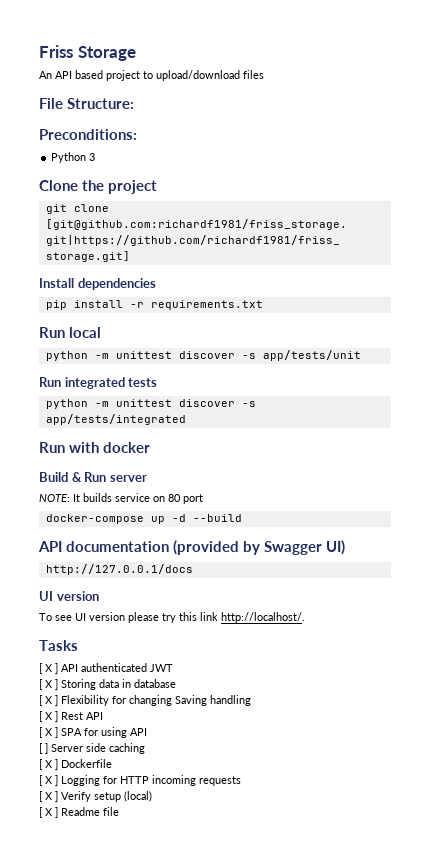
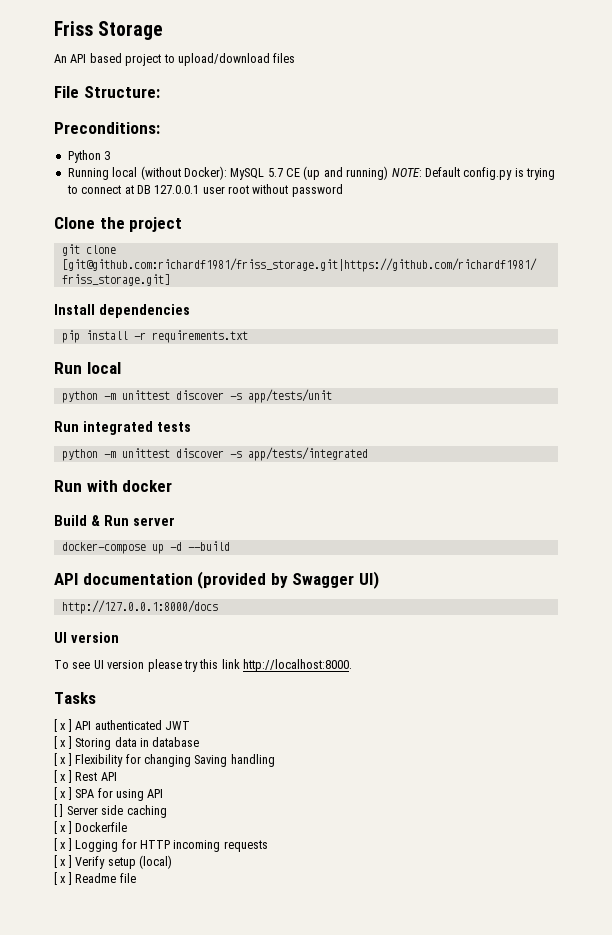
+ Running local (without Docker): MySQL 5.7 CE (up and running) NOTE: Default config.py is trying to connect at DB 127.0.0.1 user root without password
- NOTE: It builds service on 80 port
- http://127.0.0.1/docs
+ http://127.0.0.1:8000/docs
- To see UI version please try this link http://localhost/.
+ To see UI version please try this link http://localhost:8000.
- [ X ] API authenticated JWT
+ [ x ] API authenticated JWT
- [ X ] Storing data in database
+ [ x ] Storing data in database
- [ X ] Flexibility for changing Saving handling
+ [ x ] Flexibility for changing Saving handling
- [ X ] Rest API
+ [ x ] Rest API
- [ X ] SPA for using API
+ [ x ] SPA for using API
- [ X ] Dockerfile
+ [ x ] Dockerfile
- [ X ] Logging for HTTP incoming requests
+ [ x ] Logging for HTTP incoming requests
- [ X ] Verify setup (local)
+ [ x ] Verify setup (local)
- [ X ] Readme file
+ [ x ] Readme file

